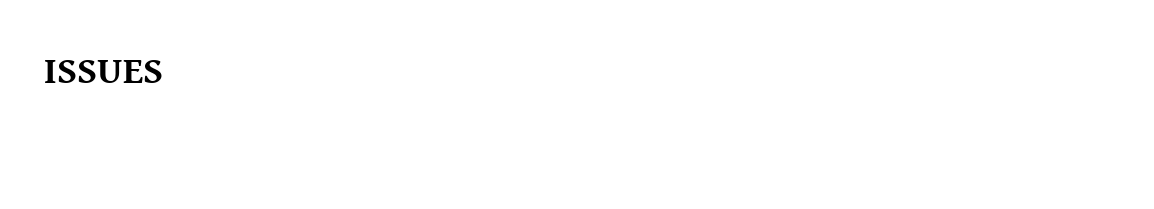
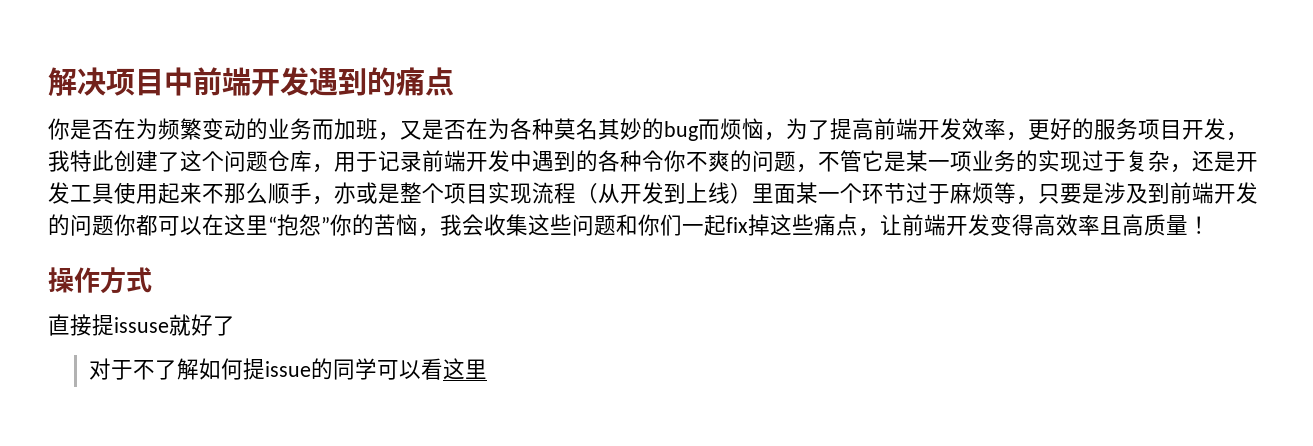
- ISSUES
+ 解决项目中前端开发遇到的痛点
+ 你是否在为频繁变动的业务而加班，又是否在为各种莫名其妙的bug而烦恼，为了提高前端开发效率，更好的服务项目开发，我特此创建了这个问题仓库，用于记录前端开发中遇到的各种令你不爽的问题，不管它是某一项业务的实现过于复杂，还是开发工具使用起来不那么顺手，亦或是整个项目实现流程（从开发到上线）里面某一个环节过于麻烦等，只要是涉及到前端开发的问题你都可以在这里“抱怨”你的苦恼，我会收集这些问题和你们一起fix掉这些痛点，让前端开发变得高效率且高质量！
+ 操作方式
+ 直接提issuse就好了
+ 对于不了解如何提issue的同学可以看这里

